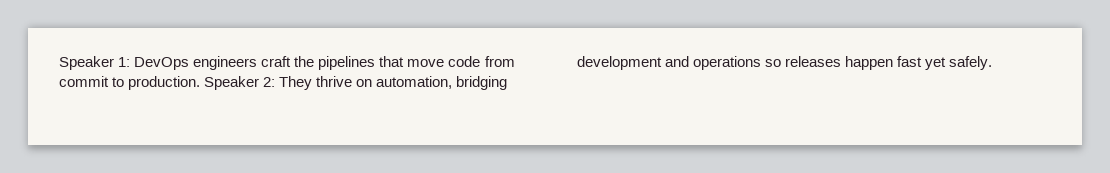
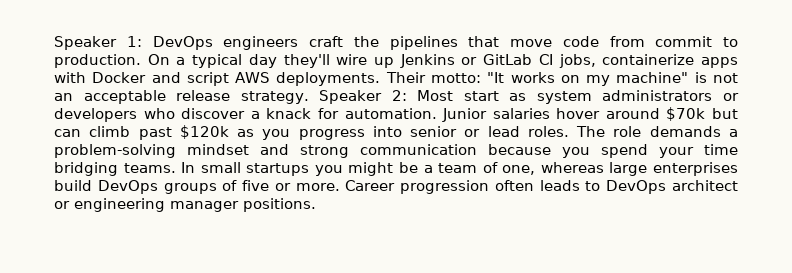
- Speaker 2: They thrive on automation, bridging development and operations so releases happen fast yet safely.
+ On a typical day they'll wire up Jenkins or GitLab CI jobs, containerize apps with Docker and script AWS deployments. Their motto: "It works on my machine" is not an acceptable release strategy. Speaker 2: Most start as system administrators or developers who discover a knack for automation. Junior salaries hover around $70k but can climb past $120k as you progress into senior or lead roles. The role demands a problem-solving mindset and strong communication because you spend your time bridging teams. In small startups you might be a team of one, whereas large enterprises build DevOps groups of five or more. Career progression often leads to DevOps architect or engineering manager positions.

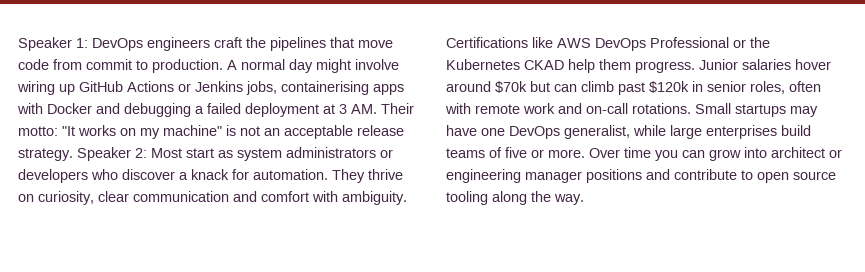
- On a typical day they'll wire up Jenkins or GitLab CI jobs, containerize apps with Docker and script AWS deployments. Their motto: "It works on my machine" is not an acceptable release strategy.
+ A normal day might involve wiring up GitHub Actions or Jenkins jobs, containerising apps with Docker and debugging a failed deployment at 3 AM. Their motto: "It works on my machine" is not an acceptable release strategy.
+ They thrive on curiosity, clear communication and comfort with ambiguity. Certifications like AWS DevOps Professional or the Kubernetes CKAD help them progress.
- Junior salaries hover around $70k but can climb past $120k as you progress into senior or lead roles. The role demands a problem-solving mindset and strong communication because you spend your time bridging teams. In small startups you might be a team of one, whereas large enterprises build DevOps groups of five or more.
+ Junior salaries hover around $70k but can climb past $120k in senior roles, often with remote work and on-call rotations. Small startups may have one DevOps generalist, while large enterprises build teams of five or more.
- Career progression often leads to DevOps architect or engineering manager positions.
+ Over time you can grow into architect or engineering manager positions and contribute to open source tooling along the way.

